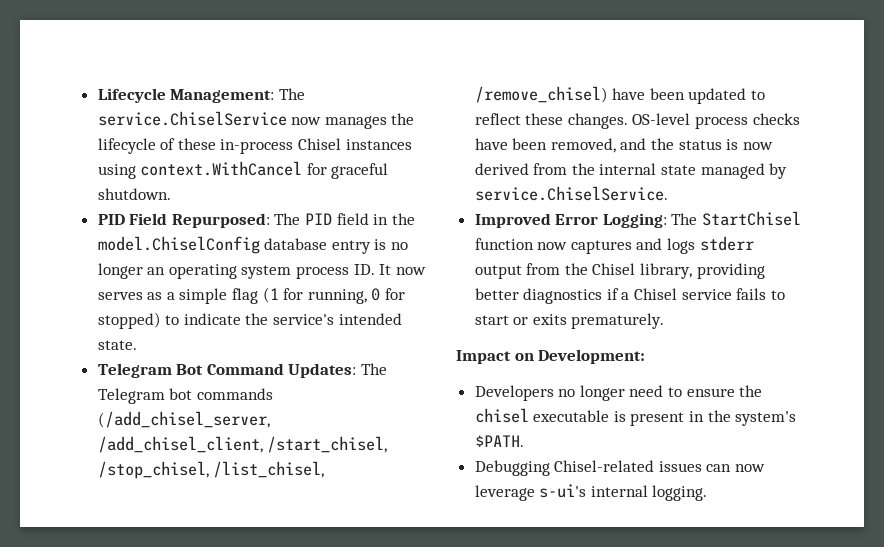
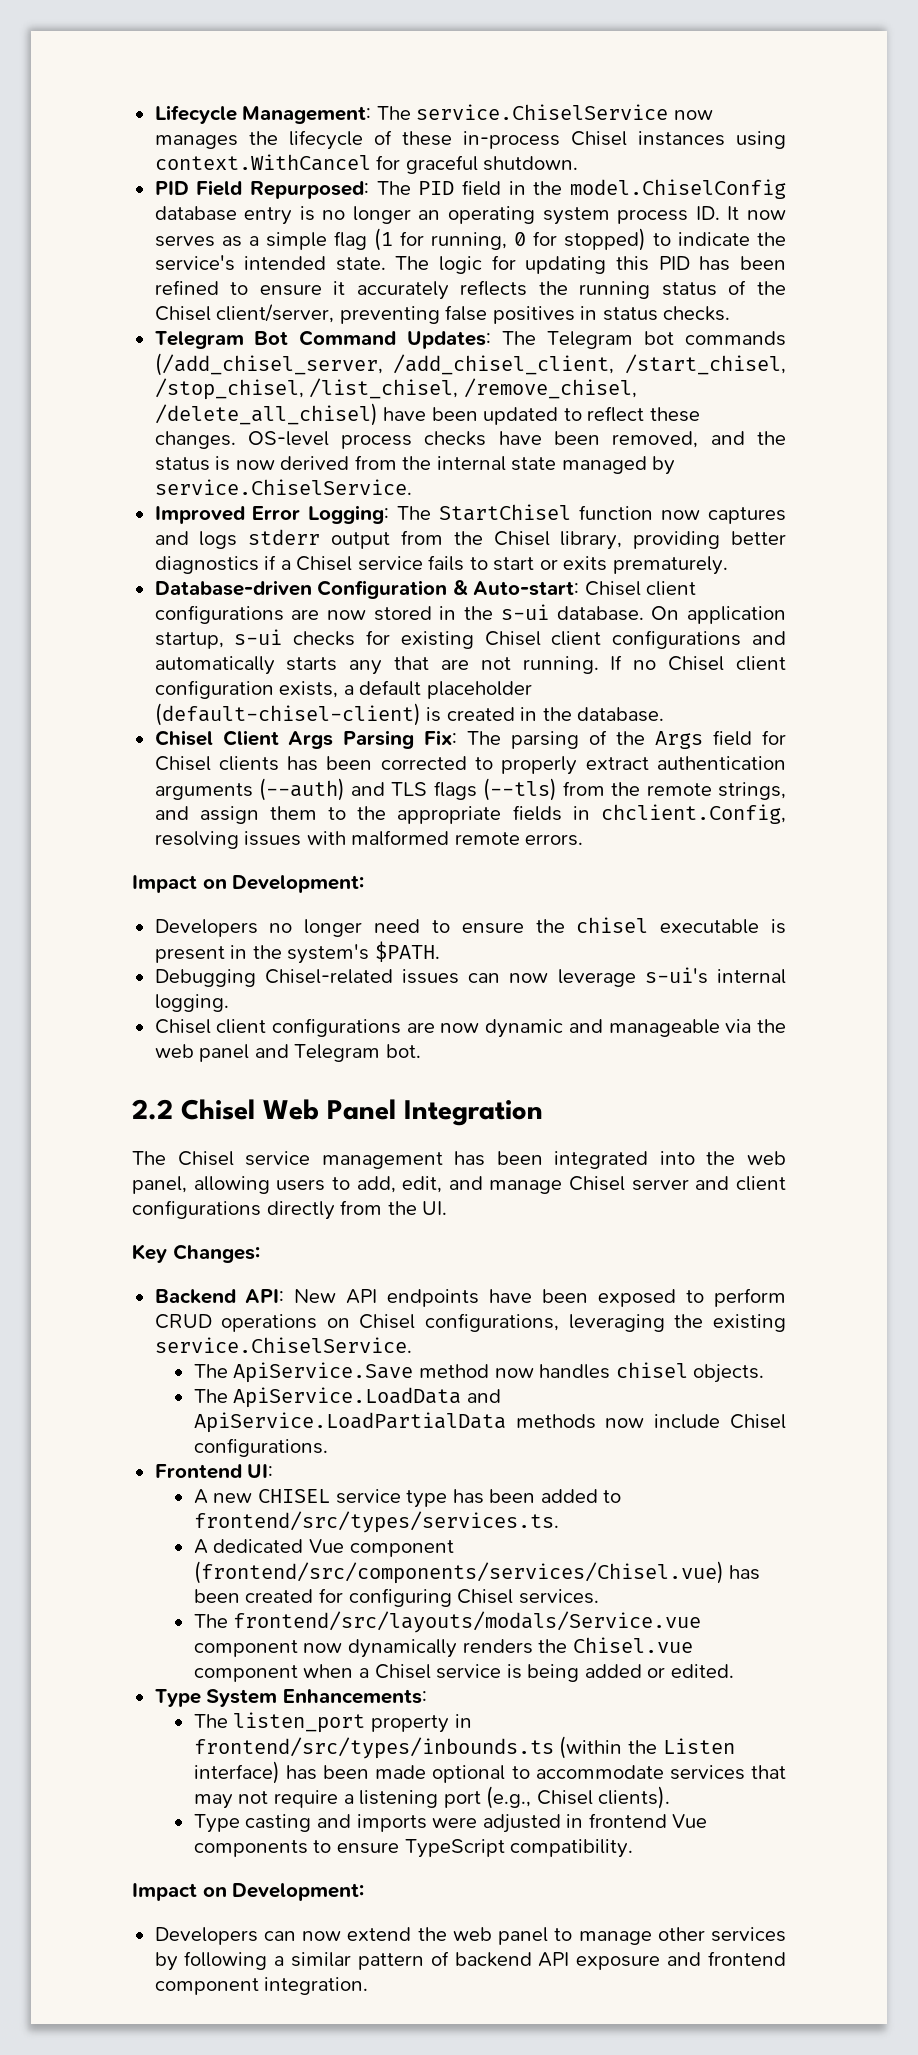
+ The logic for updating this PID has been refined to ensure it accurately reflects the running status of the Chisel client/server, preventing false positives in status checks.
- Telegram Bot Command Updates: The Telegram bot commands (/add_chisel_server, /add_chisel_client, /start_chisel, /stop_chisel, /list_chisel, /remove_chisel) have been updated to reflect these changes.
+ Telegram Bot Command Updates: The Telegram bot commands (/add_chisel_server, /add_chisel_client, /start_chisel, /stop_chisel, /list_chisel, /remove_chisel, /delete_all_chisel) have been updated to reflect these changes.
+ Database-driven Configuration & Auto-start: Chisel client configurations are now stored in the s-ui database. On application startup, s-ui checks for existing Chisel client configurations and automatically starts any that are not running. If no Chisel client configuration exists, a default placeholder (default-chisel-client) is created in the database.
+ Chisel Client Args Parsing Fix: The parsing of the Args field for Chisel clients has been corrected to properly extract authentication arguments (--auth) and TLS flags (--tls) from the remote strings, and assign them to the appropriate fields in chclient.Config, resolving issues with malformed remote errors.
+ Chisel client configurations are now dynamic and manageable via the web panel and Telegram bot.
+ 2.2 Chisel Web Panel Integration
+ The Chisel service management has been integrated into the web panel, allowing users to add, edit, and manage Chisel server and client configurations directly from the UI.
+ Key Changes:
+ Backend API: New API endpoints have been exposed to perform CRUD operations on Chisel configurations, leveraging the existing service.ChiselService.
+ The ApiService.Save method now handles chisel objects.
+ The ApiService.LoadData and ApiService.LoadPartialData methods now include Chisel configurations.
+ Frontend UI:
+ A new CHISEL service type has been added to frontend/src/types/services.ts.
+ A dedicated Vue component (frontend/src/components/services/Chisel.vue) has been created for configuring Chisel services.
+ The frontend/src/layouts/modals/Service.vue component now dynamically renders the Chisel.vue component when a Chisel service is being added or edited.
+ Type System Enhancements:
+ The listen_port property in frontend/src/types/inbounds.ts (within the Listen interface) has been made optional to accommodate services that may not require a listening port (e.g., Chisel clients).
+ Type casting and imports were adjusted in frontend Vue components to ensure TypeScript compatibility.
+ Impact on Development:
+ Developers can now extend the web panel to manage other services by following a similar pattern of backend API exposure and frontend component integration.

